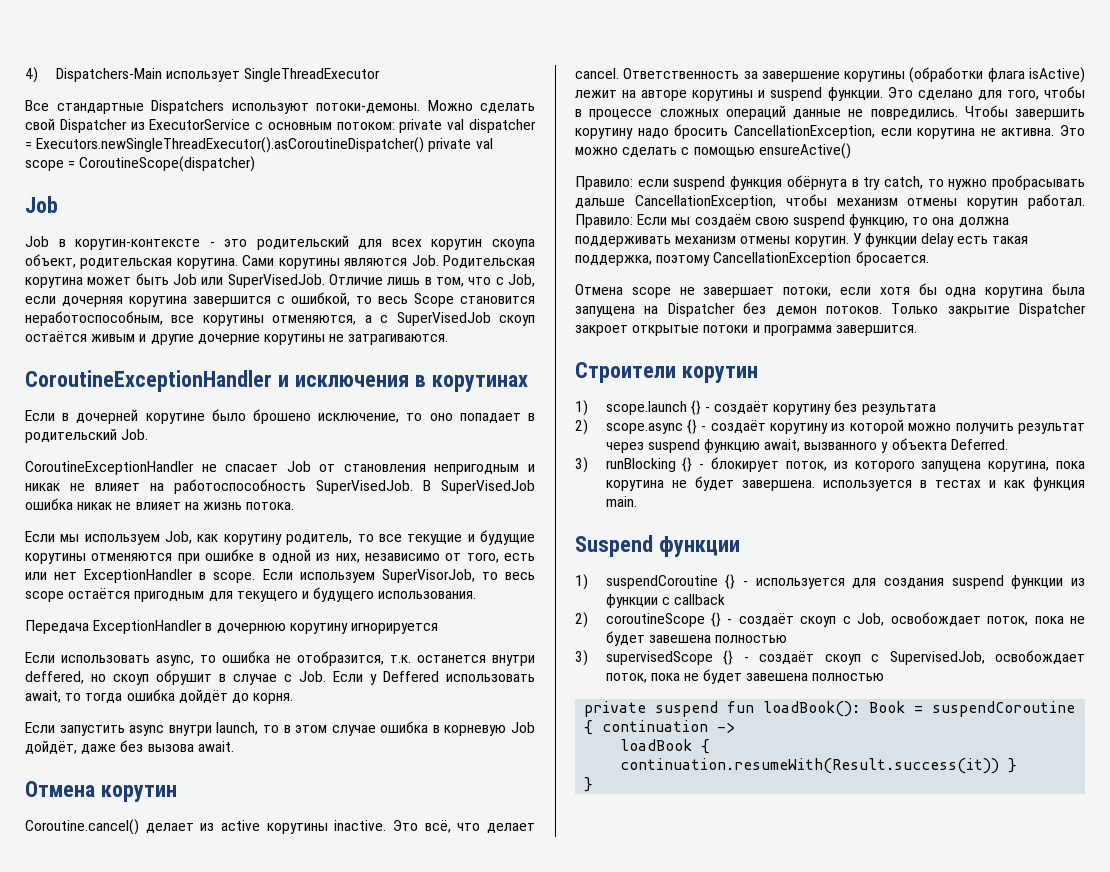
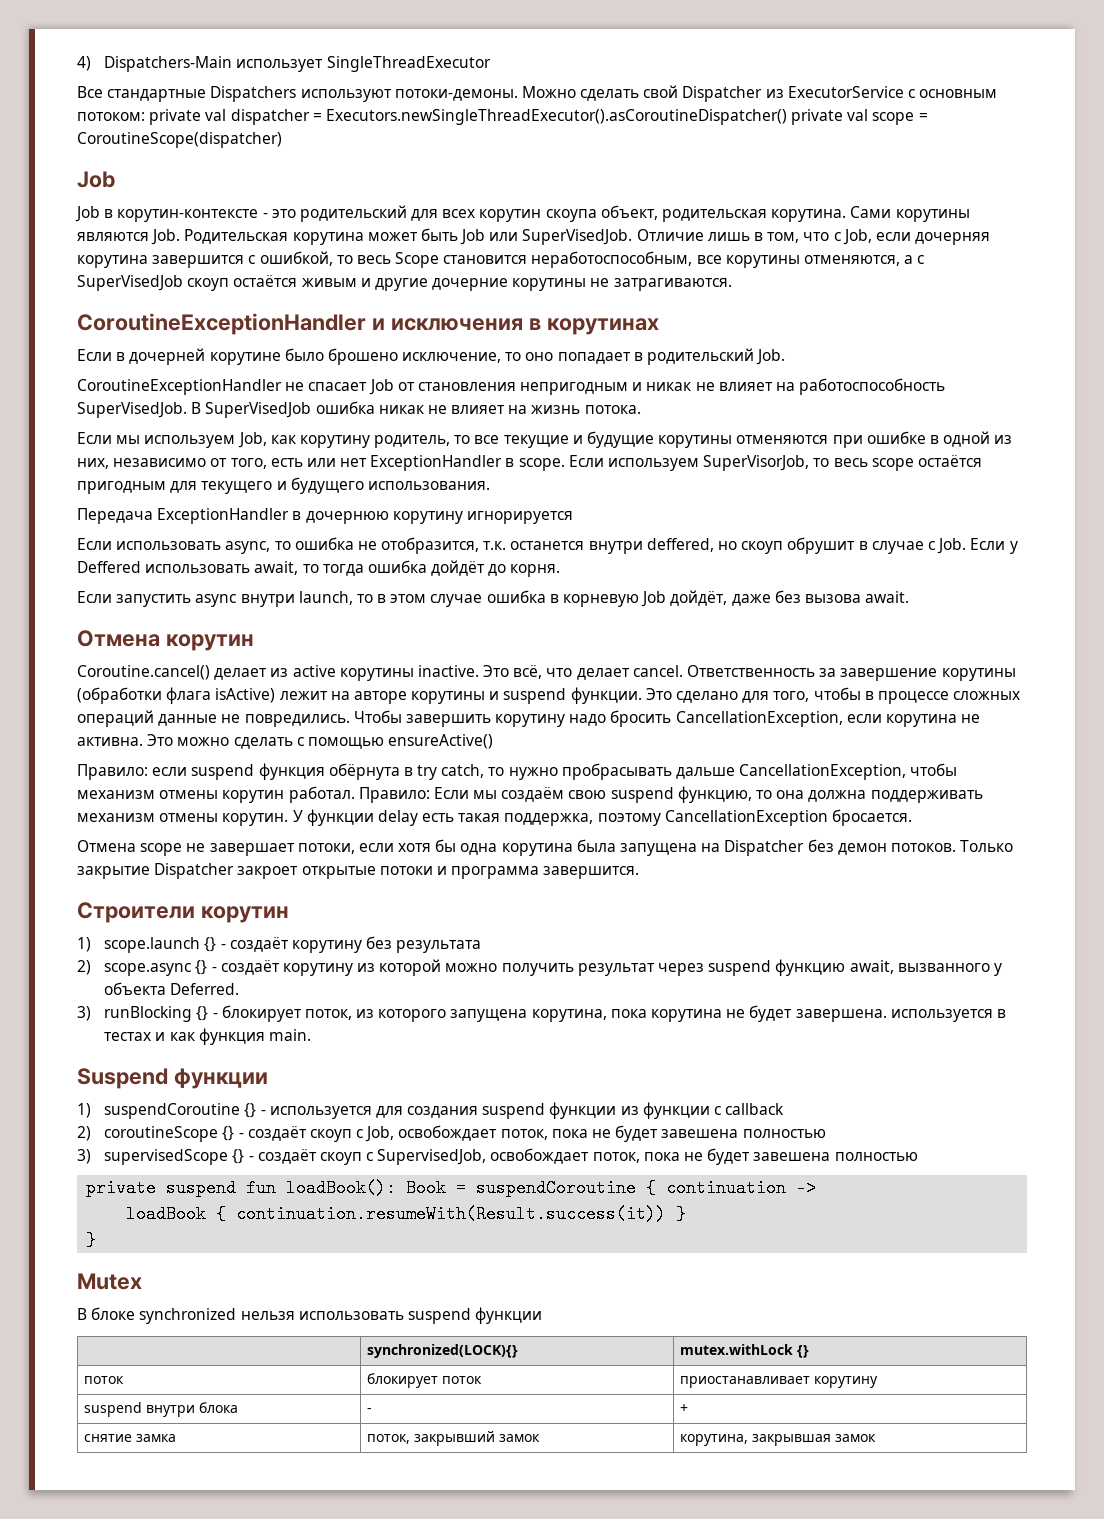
+ Mutex
+ В блоке synchronized нельзя использовать suspend функции
+ | synchronized(LOCK){} | mutex.withLock {}
+ поток | блокирует поток | приостанавливает корутину
+ suspend внутри блока | - | +
+ снятие замка | поток, закрывший замок | корутина, закрывшая замок

